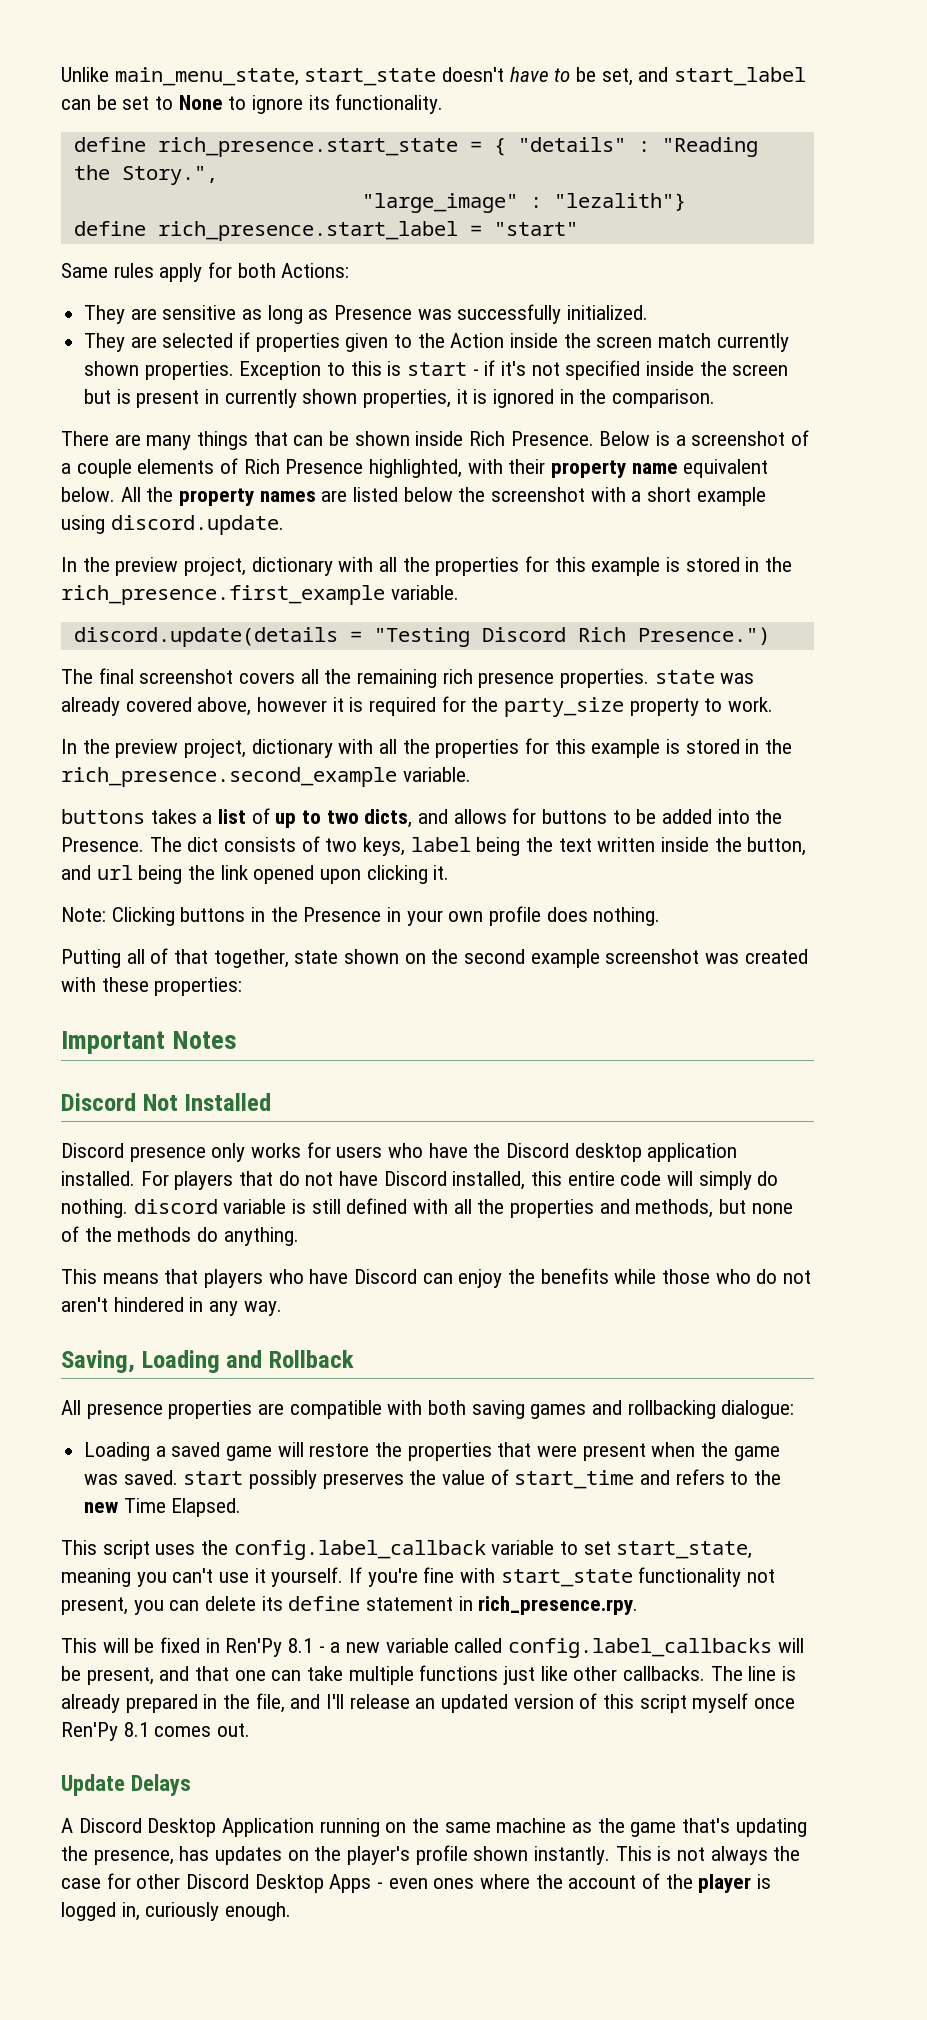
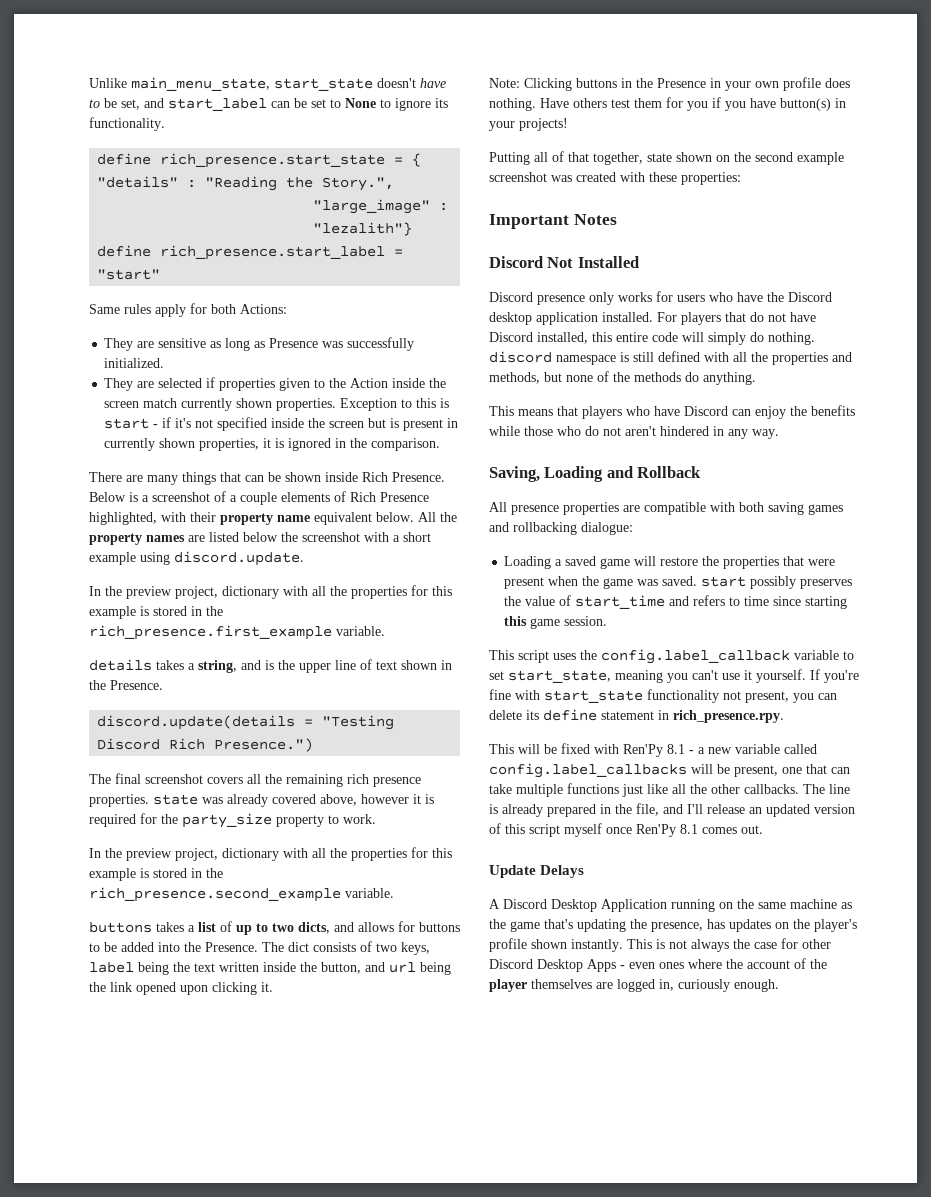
+ details takes a string, and is the upper line of text shown in the Presence.
+ Have others test them for you if you have button(s) in your projects!
- For players that do not have Discord installed, this entire code will simply do nothing. discord variable is still defined with all the properties and methods, but none of the methods do anything.
+ For players that do not have Discord installed, this entire code will simply do nothing. discord namespace is still defined with all the properties and methods, but none of the methods do anything.
- Loading a saved game will restore the properties that were present when the game was saved. start possibly preserves the value of start_time and refers to the new Time Elapsed.
+ Loading a saved game will restore the properties that were present when the game was saved. start possibly preserves the value of start_time and refers to time since starting this game session.
- This will be fixed in Ren'Py 8.1 - a new variable called config.label_callbacks will be present, and that one can take multiple functions just like other callbacks.
+ This will be fixed with Ren'Py 8.1 - a new variable called config.label_callbacks will be present, one that can take multiple functions just like all the other callbacks.
- This is not always the case for other Discord Desktop Apps - even ones where the account of the player is logged in, curiously enough.
+ This is not always the case for other Discord Desktop Apps - even ones where the account of the player themselves are logged in, curiously enough.

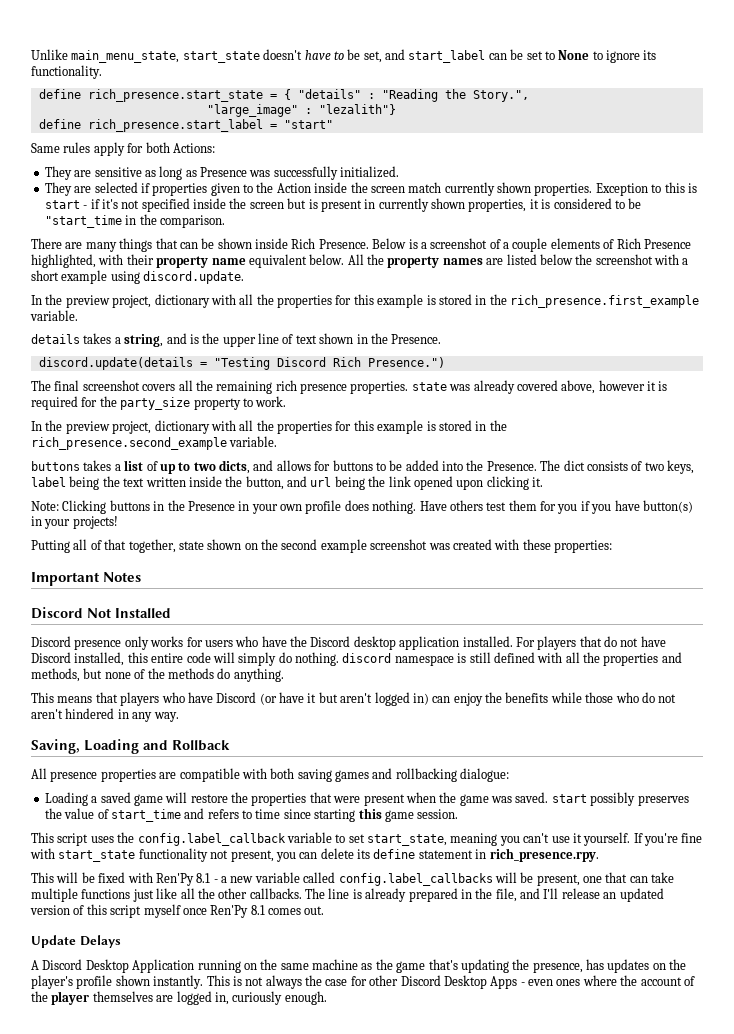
- Exception to this is start - if it's not specified inside the screen but is present in currently shown properties, it is ignored in the comparison.
+ Exception to this is start - if it's not specified inside the screen but is present in currently shown properties, it is considered to be "start_time in the comparison.
- This means that players who have Discord can enjoy the benefits while those who do not aren't hindered in any way.
+ This means that players who have Discord (or have it but aren't logged in) can enjoy the benefits while those who do not aren't hindered in any way.

